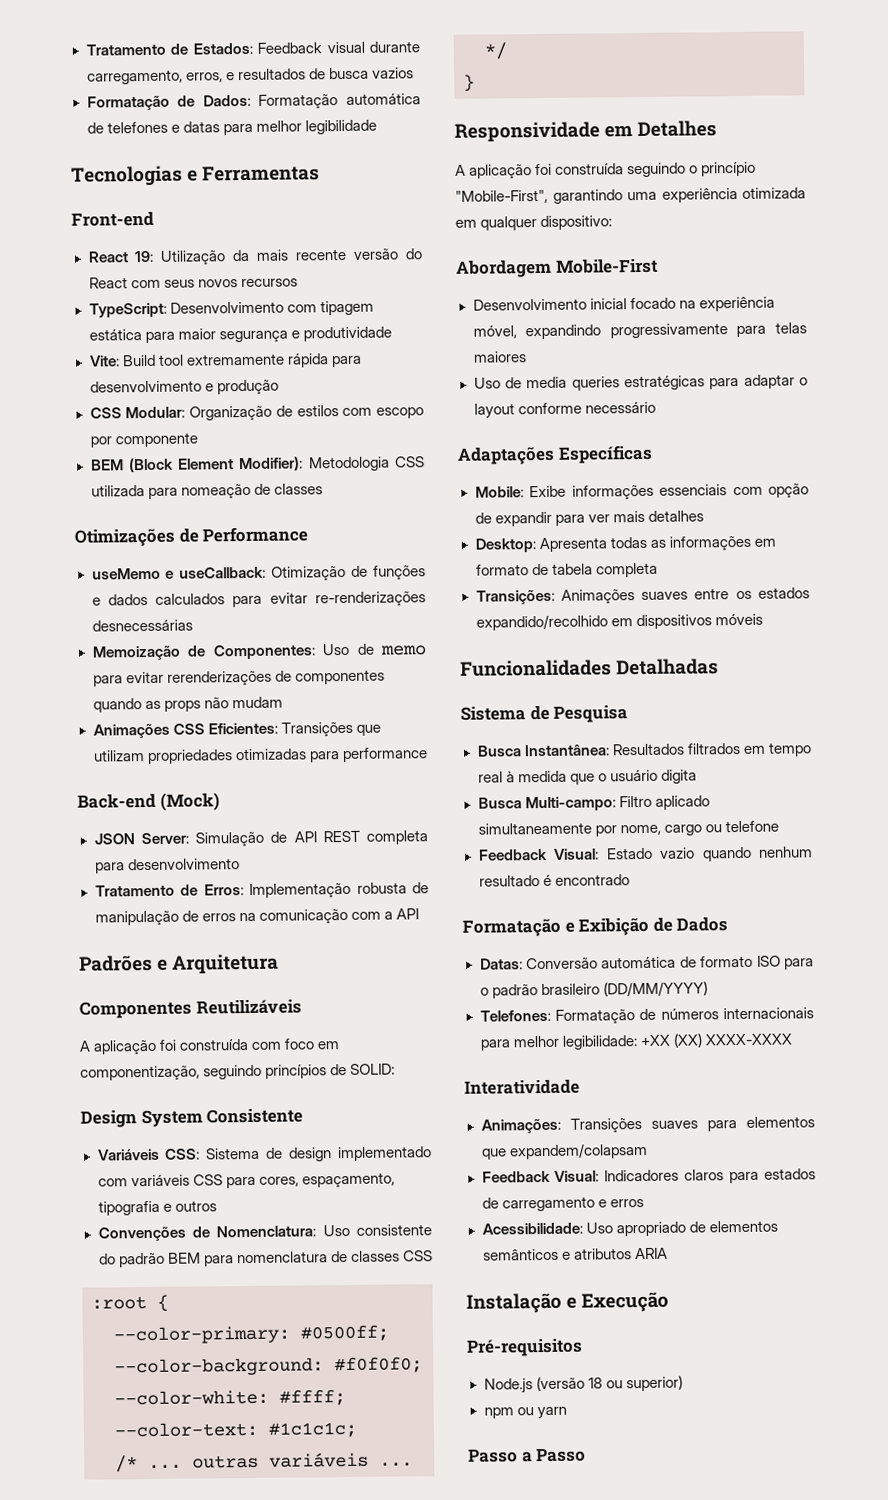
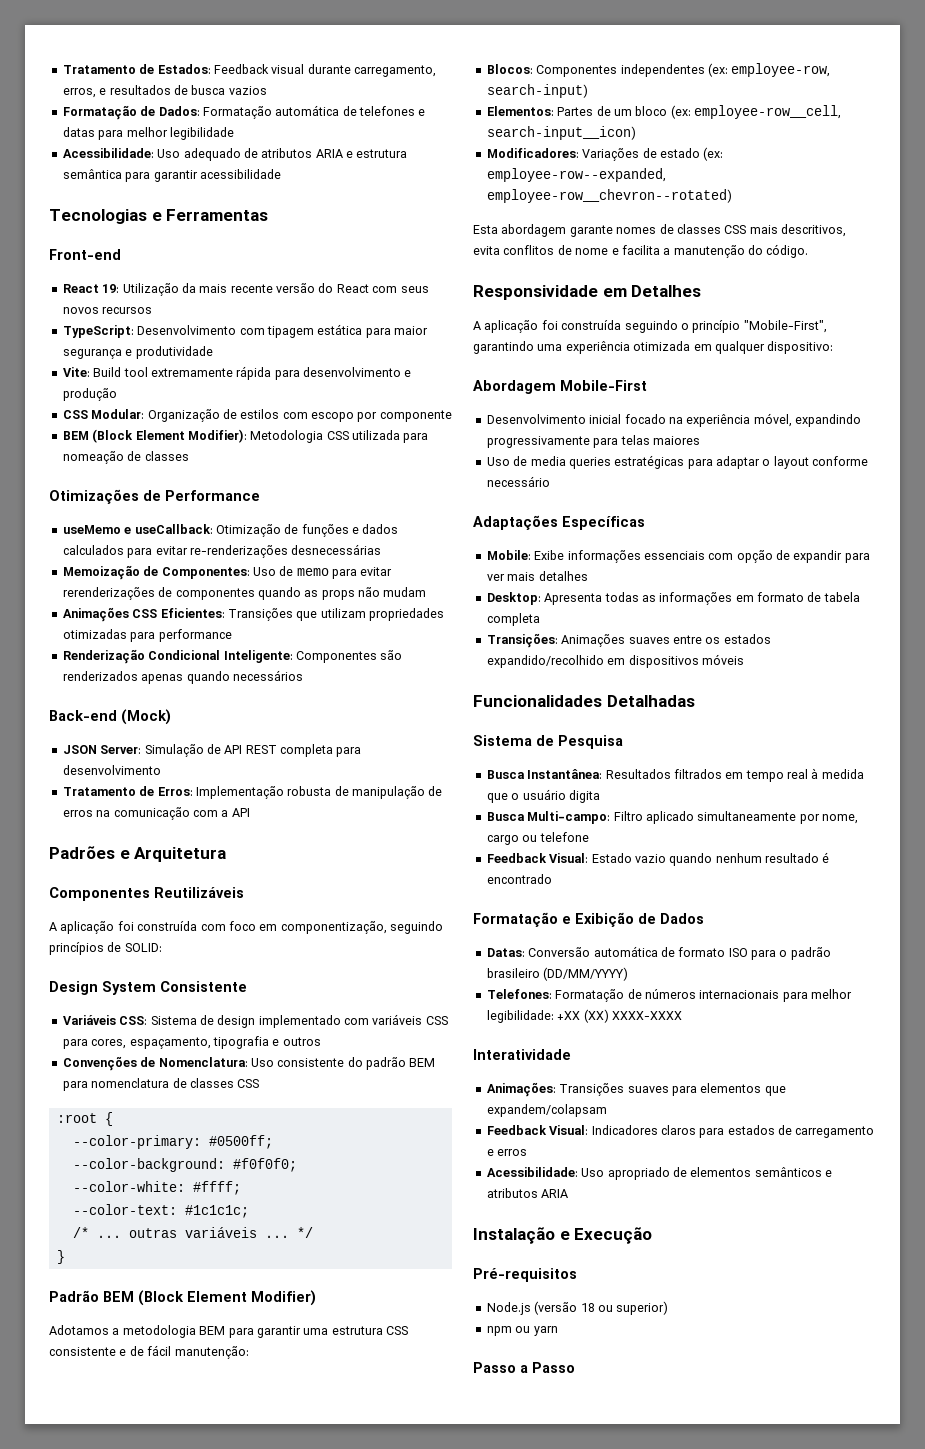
+ Acessibilidade: Uso adequado de atributos ARIA e estrutura semântica para garantir acessibilidade
+ Renderização Condicional Inteligente: Componentes são renderizados apenas quando necessários
+ Padrão BEM (Block Element Modifier)
+ Adotamos a metodologia BEM para garantir uma estrutura CSS consistente e de fácil manutenção:
+ Blocos: Componentes independentes (ex: employee-row, search-input)
+ Elementos: Partes de um bloco (ex: employee-row__cell, search-input__icon)
+ Modificadores: Variações de estado (ex: employee-row--expanded, employee-row__chevron--rotated)
+ Esta abordagem garante nomes de classes CSS mais descritivos, evita conflitos de nome e facilita a manutenção do código.

